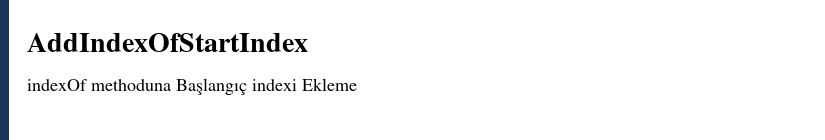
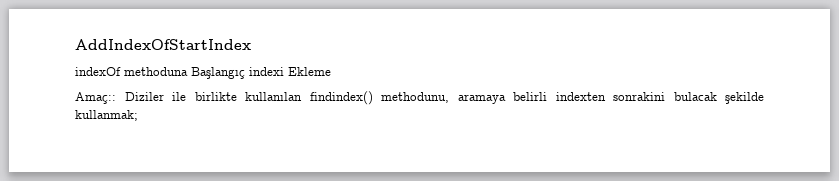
+ Amaç:: Diziler ile birlikte kullanılan findindex() methodunu, aramaya belirli indexten sonrakini bulacak şekilde kullanmak;

